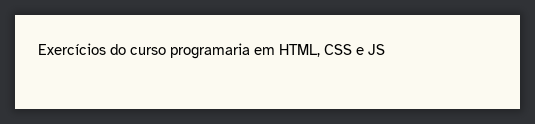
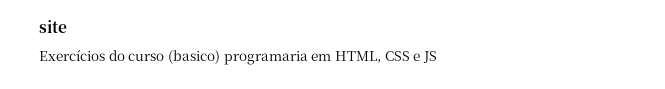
+ site
- Exercícios do curso programaria em HTML, CSS e JS
+ Exercícios do curso (basico) programaria em HTML, CSS e JS

